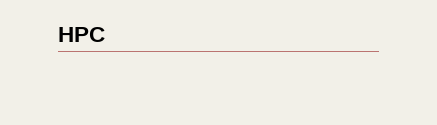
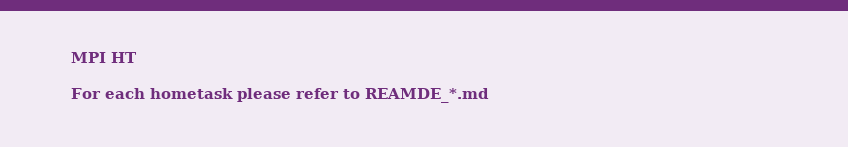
- HPC
+ MPI HT
+ For each hometask please refer to REAMDE_*.md

